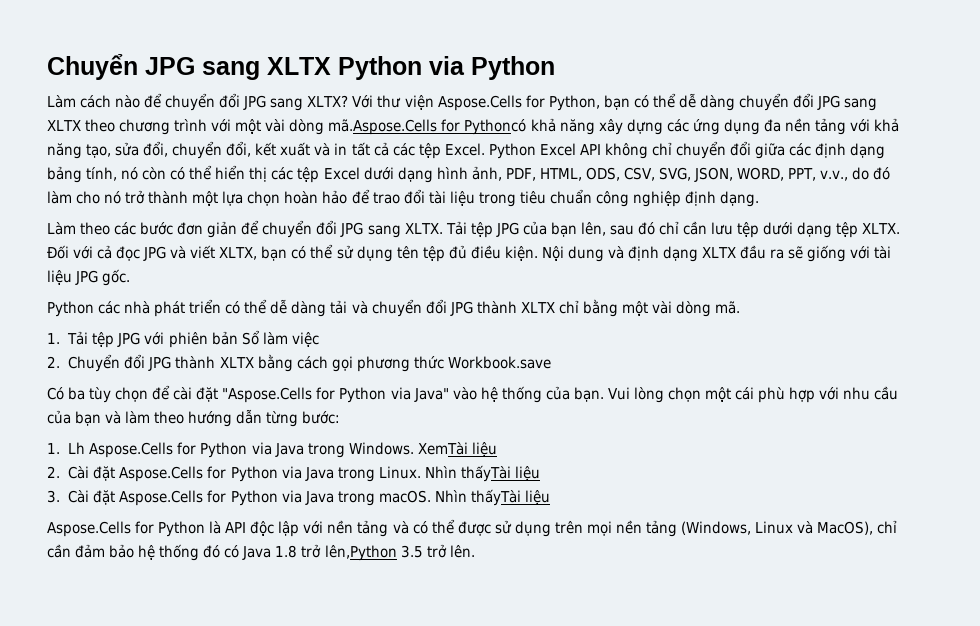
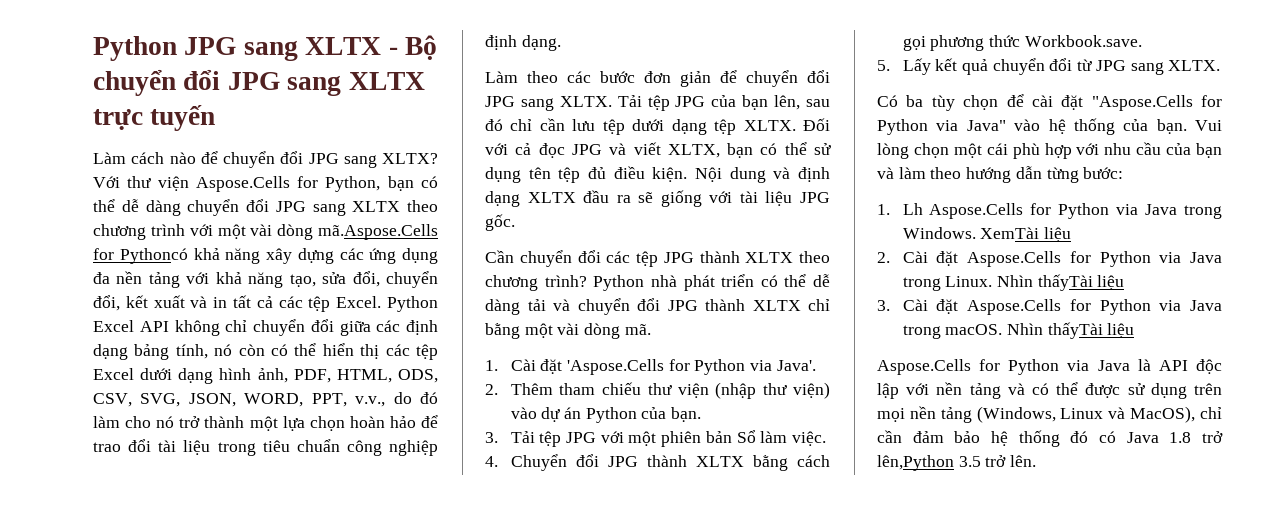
- Chuyển JPG sang XLTX Python via Python
+ Python JPG sang XLTX - Bộ chuyển đổi JPG sang XLTX trực tuyến
- Python các nhà phát triển có thể dễ dàng tải và chuyển đổi JPG thành XLTX chỉ bằng một vài dòng mã.
+ Cần chuyển đổi các tệp JPG thành XLTX theo chương trình? Python nhà phát triển có thể dễ dàng tải và chuyển đổi JPG thành XLTX chỉ bằng một vài dòng mã.
- 1. Tải tệp JPG với phiên bản Sổ làm việc
- 2. Chuyển đổi JPG thành XLTX bằng cách gọi phương thức Workbook.save
+ 1. Cài đặt 'Aspose.Cells for Python via Java'.
+ 2. Thêm tham chiếu thư viện (nhập thư viện) vào dự án Python của bạn.
+ 3. Tải tệp JPG với một phiên bản Sổ làm việc.
+ 4. Chuyển đổi JPG thành XLTX bằng cách gọi phương thức Workbook.save.
+ 5. Lấy kết quả chuyển đổi từ JPG sang XLTX.
- Aspose.Cells for Python là API độc lập với nền tảng và có thể được sử dụng trên mọi nền tảng (Windows, Linux và MacOS), chỉ cần đảm bảo hệ thống đó có Java 1.8 trở lên,Python 3.5 trở lên.
+ Aspose.Cells for Python via Java là API độc lập với nền tảng và có thể được sử dụng trên mọi nền tảng (Windows, Linux và MacOS), chỉ cần đảm bảo hệ thống đó có Java 1.8 trở lên,Python 3.5 trở lên.

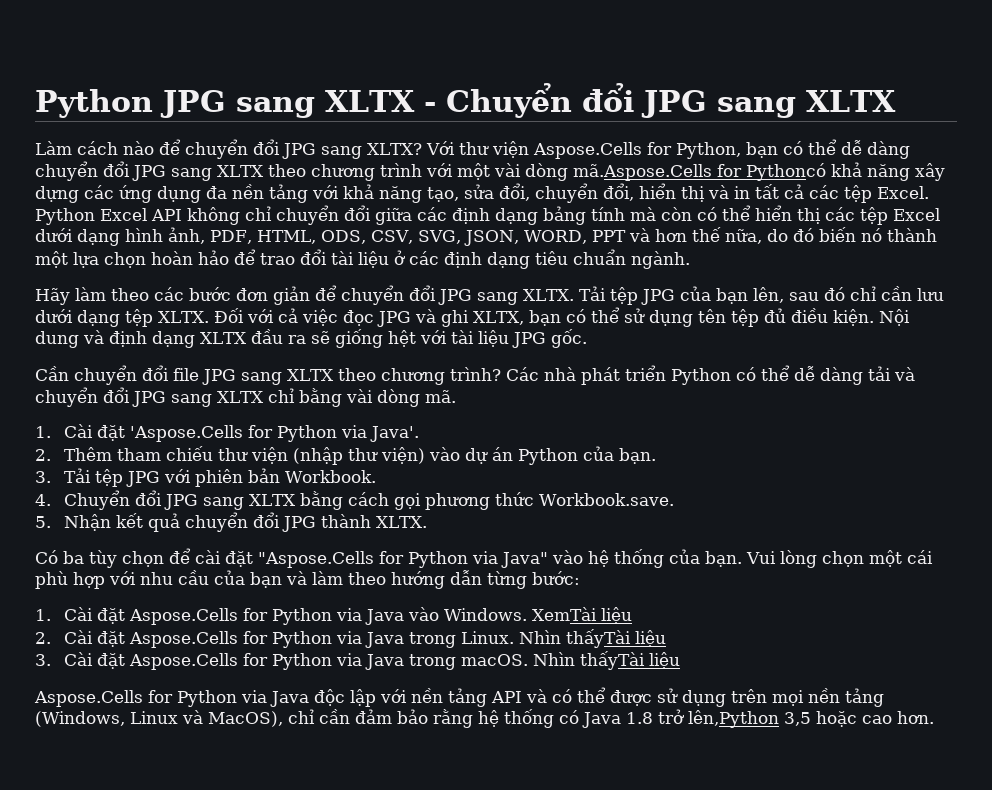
- Python JPG sang XLTX - Bộ chuyển đổi JPG sang XLTX trực tuyến
+ Python JPG sang XLTX - Chuyển đổi JPG sang XLTX
- Với thư viện Aspose.Cells for Python, bạn có thể dễ dàng chuyển đổi JPG sang XLTX theo chương trình với một vài dòng mã.Aspose.Cells for Pythoncó khả năng xây dựng các ứng dụng đa nền tảng với khả năng tạo, sửa đổi, chuyển đổi, kết xuất và in tất cả các tệp Excel.
+ Với thư viện Aspose.Cells for Python, bạn có thể dễ dàng chuyển đổi JPG sang XLTX theo chương trình với một vài dòng mã.Aspose.Cells for Pythoncó khả năng xây dựng các ứng dụng đa nền tảng với khả năng tạo, sửa đổi, chuyển đổi, hiển thị và in tất cả các tệp Excel.
- Python Excel API không chỉ chuyển đổi giữa các định dạng bảng tính, nó còn có thể hiển thị các tệp Excel dưới dạng hình ảnh, PDF, HTML, ODS, CSV, SVG, JSON, WORD, PPT, v.v., do đó làm cho nó trở thành một lựa chọn hoàn hảo để trao đổi tài liệu trong tiêu chuẩn công nghiệp định dạng.
- Làm theo các bước đơn giản để chuyển đổi JPG sang XLTX.
+ Python Excel API không chỉ chuyển đổi giữa các định dạng bảng tính mà còn có thể hiển thị các tệp Excel dưới dạng hình ảnh, PDF, HTML, ODS, CSV, SVG, JSON, WORD, PPT và hơn thế nữa, do đó biến nó thành một lựa chọn hoàn hảo để trao đổi tài liệu ở các định dạng tiêu chuẩn ngành.
+ Hãy làm theo các bước đơn giản để chuyển đổi JPG sang XLTX.
- Tải tệp JPG của bạn lên, sau đó chỉ cần lưu tệp dưới dạng tệp XLTX.
+ Tải tệp JPG của bạn lên, sau đó chỉ cần lưu dưới dạng tệp XLTX.
- Đối với cả đọc JPG và viết XLTX, bạn có thể sử dụng tên tệp đủ điều kiện.
+ Đối với cả việc đọc JPG và ghi XLTX, bạn có thể sử dụng tên tệp đủ điều kiện.
- Nội dung và định dạng XLTX đầu ra sẽ giống với tài liệu JPG gốc.
+ Nội dung và định dạng XLTX đầu ra sẽ giống hệt với tài liệu JPG gốc.
- Cần chuyển đổi các tệp JPG thành XLTX theo chương trình?
+ Cần chuyển đổi file JPG sang XLTX theo chương trình?
- Python nhà phát triển có thể dễ dàng tải và chuyển đổi JPG thành XLTX chỉ bằng một vài dòng mã.
+ Các nhà phát triển Python có thể dễ dàng tải và chuyển đổi JPG sang XLTX chỉ bằng vài dòng mã.
- 3. Tải tệp JPG với một phiên bản Sổ làm việc.
+ 3. Tải tệp JPG với phiên bản Workbook.
- 4. Chuyển đổi JPG thành XLTX bằng cách gọi phương thức Workbook.save.
+ 4. Chuyển đổi JPG sang XLTX bằng cách gọi phương thức Workbook.save.
- 5. Lấy kết quả chuyển đổi từ JPG sang XLTX.
+ 5. Nhận kết quả chuyển đổi JPG thành XLTX.
- 1. Lh Aspose.Cells for Python via Java trong Windows.
+ 1. Cài đặt Aspose.Cells for Python via Java vào Windows.
- Aspose.Cells for Python via Java là API độc lập với nền tảng và có thể được sử dụng trên mọi nền tảng (Windows, Linux và MacOS), chỉ cần đảm bảo hệ thống đó có Java 1.8 trở lên,Python 3.5 trở lên.
+ Aspose.Cells for Python via Java độc lập với nền tảng API và có thể được sử dụng trên mọi nền tảng (Windows, Linux và MacOS), chỉ cần đảm bảo rằng hệ thống có Java 1.8 trở lên,Python 3,5 hoặc cao hơn.

